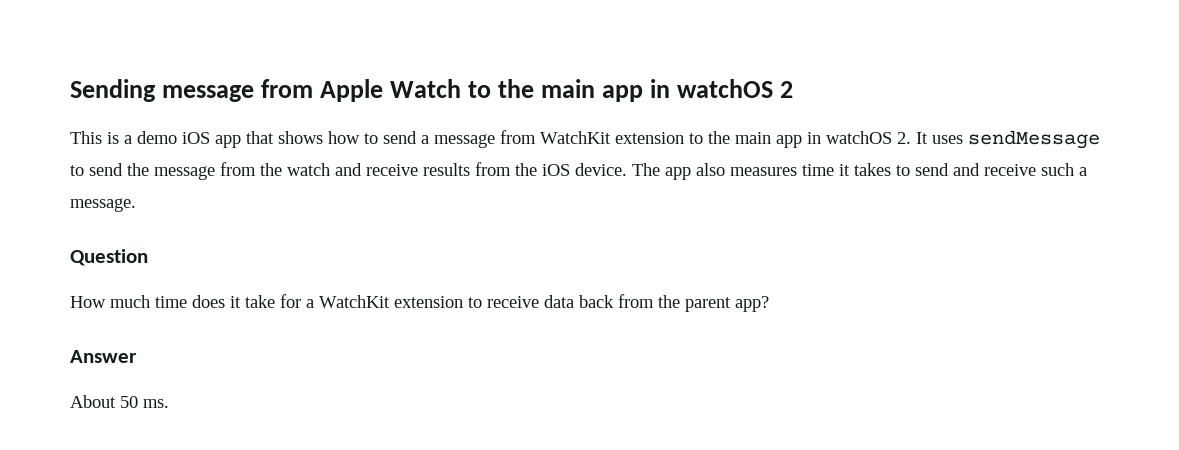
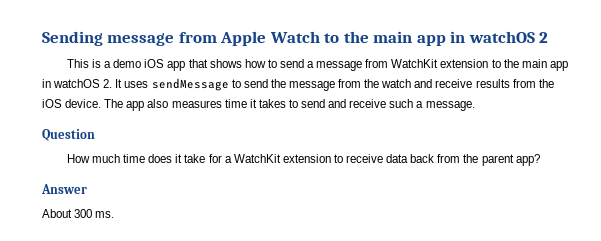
- About 50 ms.
+ About 300 ms.

